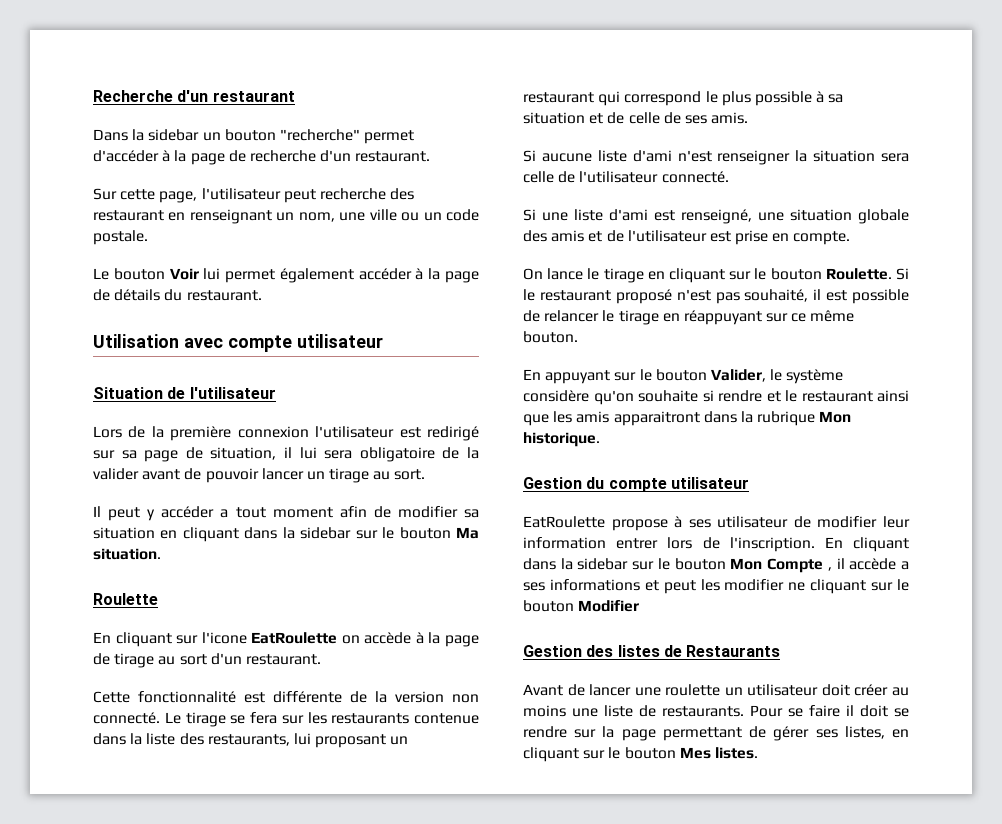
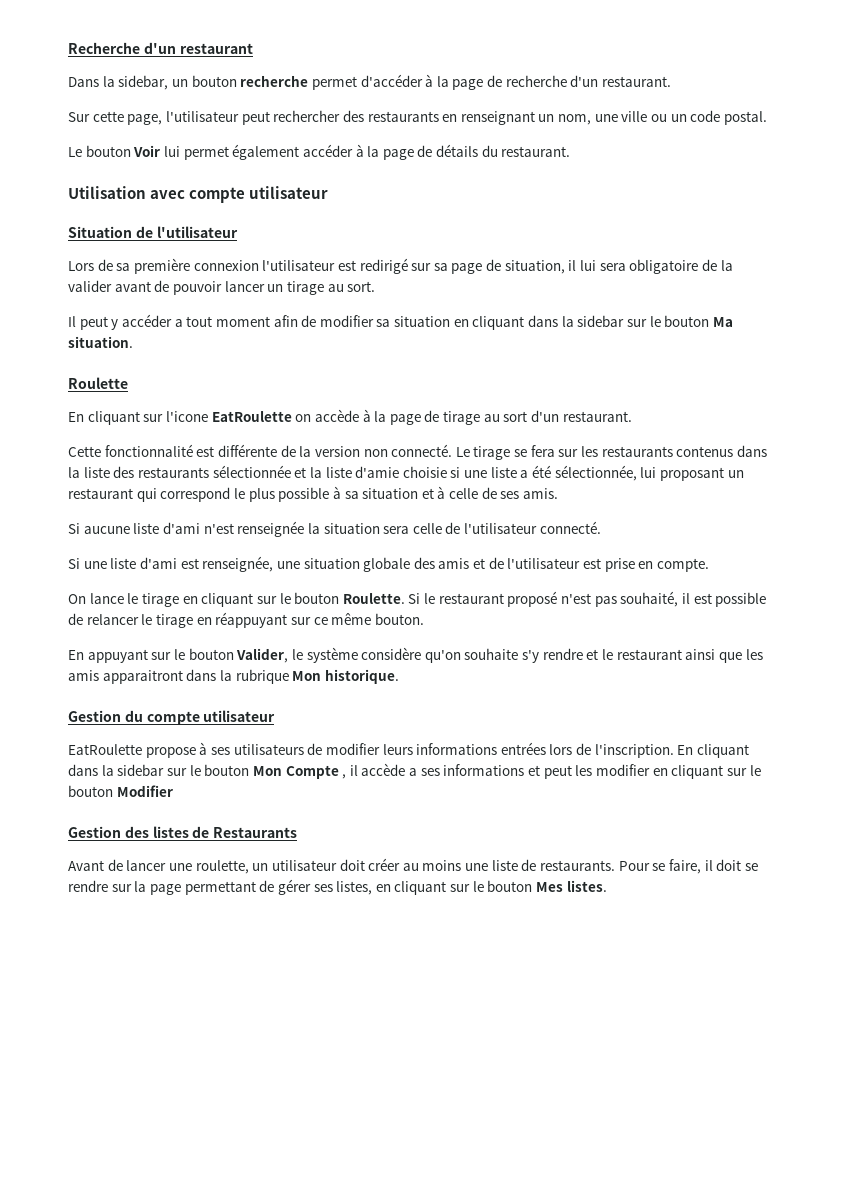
- Dans la sidebar un bouton "recherche" permet d'accéder à la page de recherche d'un restaurant.
+ Dans la sidebar, un bouton recherche permet d'accéder à la page de recherche d'un restaurant.
- Sur cette page, l'utilisateur peut recherche des restaurant en renseignant un nom, une ville ou un code postale.
+ Sur cette page, l'utilisateur peut rechercher des restaurants en renseignant un nom, une ville ou un code postal.
- Lors de la première connexion l'utilisateur est redirigé sur sa page de situation, il lui sera obligatoire de la valider avant de pouvoir lancer un tirage au sort.
+ Lors de sa première connexion l'utilisateur est redirigé sur sa page de situation, il lui sera obligatoire de la valider avant de pouvoir lancer un tirage au sort.
- Le tirage se fera sur les restaurants contenue dans la liste des restaurants, lui proposant un restaurant qui correspond le plus possible à sa situation et de celle de ses amis.
+ Le tirage se fera sur les restaurants contenus dans la liste des restaurants sélectionnée et la liste d'amie choisie si une liste a été sélectionnée, lui proposant un restaurant qui correspond le plus possible à sa situation et à celle de ses amis.
- Si aucune liste d'ami n'est renseigner la situation sera celle de l'utilisateur connecté.
+ Si aucune liste d'ami n'est renseignée la situation sera celle de l'utilisateur connecté.
- Si une liste d'ami est renseigné, une situation globale des amis et de l'utilisateur est prise en compte.
+ Si une liste d'ami est renseignée, une situation globale des amis et de l'utilisateur est prise en compte.
- En appuyant sur le bouton Valider, le système considère qu'on souhaite si rendre et le restaurant ainsi que les amis apparaitront dans la rubrique Mon historique.
+ En appuyant sur le bouton Valider, le système considère qu'on souhaite s'y rendre et le restaurant ainsi que les amis apparaitront dans la rubrique Mon historique.
- EatRoulette propose à ses utilisateur de modifier leur information entrer lors de l'inscription.
+ EatRoulette propose à ses utilisateurs de modifier leurs informations entrées lors de l'inscription.
- En cliquant dans la sidebar sur le bouton Mon Compte , il accède a ses informations et peut les modifier ne cliquant sur le bouton Modifier
+ En cliquant dans la sidebar sur le bouton Mon Compte , il accède a ses informations et peut les modifier en cliquant sur le bouton Modifier
- Avant de lancer une roulette un utilisateur doit créer au moins une liste de restaurants.
+ Avant de lancer une roulette, un utilisateur doit créer au moins une liste de restaurants.
- Pour se faire il doit se rendre sur la page permettant de gérer ses listes, en cliquant sur le bouton Mes listes.
+ Pour se faire, il doit se rendre sur la page permettant de gérer ses listes, en cliquant sur le bouton Mes listes.

